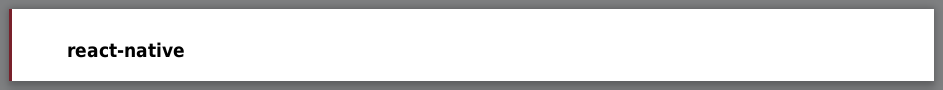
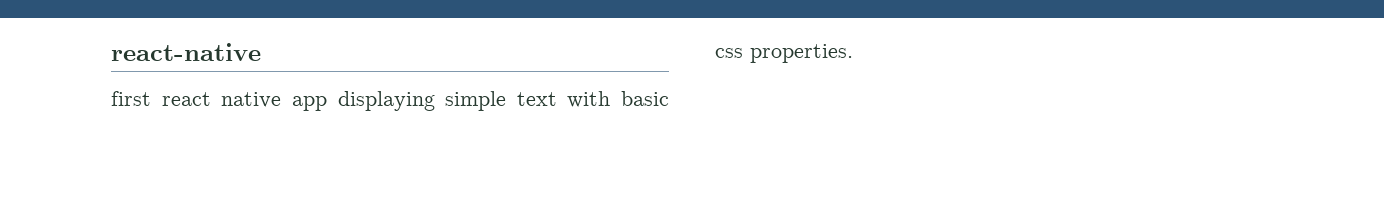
+ first react native app displaying simple text with basic css properties.

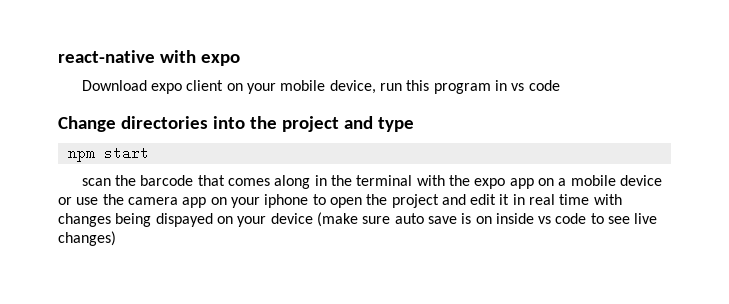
- react-native
- first react native app displaying simple text with basic css properties.
+ react-native with expo
+ Download expo client on your mobile device, run this program in vs code
+ Change directories into the project and type
+ npm start
+ scan the barcode that comes along in the terminal with the expo app on a mobile device or use the camera app on your iphone to open the project and edit it in real time with changes being dispayed on your device (make sure auto save is on inside vs code to see live changes)

